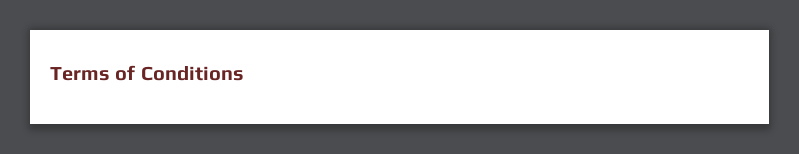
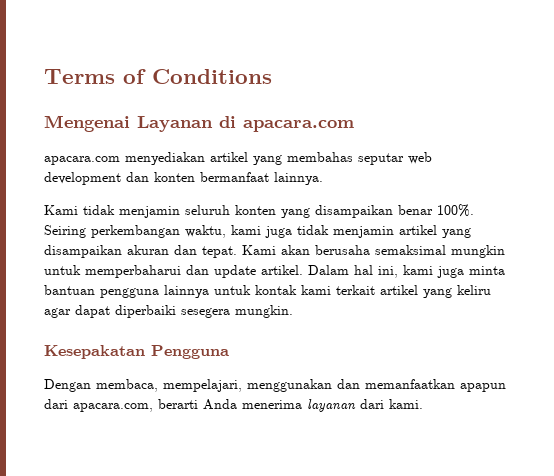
+ Mengenai Layanan di apacara.com
+ apacara.com menyediakan artikel yang membahas seputar web development dan konten bermanfaat lainnya.
+ Kami tidak menjamin seluruh konten yang disampaikan benar 100%. Seiring perkembangan waktu, kami juga tidak menjamin artikel yang disampaikan akuran dan tepat. Kami akan berusaha semaksimal mungkin untuk memperbaharui dan update artikel. Dalam hal ini, kami juga minta bantuan pengguna lainnya untuk kontak kami terkait artikel yang keliru agar dapat diperbaiki sesegera mungkin.
+ Kesepakatan Pengguna
+ Dengan membaca, mempelajari, menggunakan dan memanfaatkan apapun dari apacara.com, berarti Anda menerima layanan dari kami.

